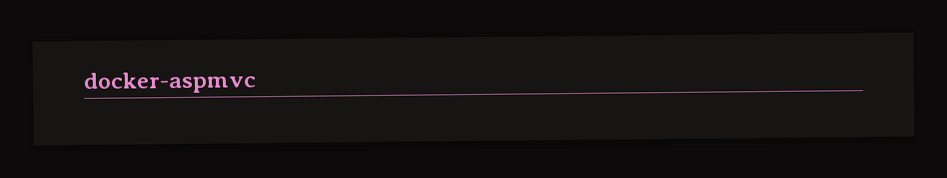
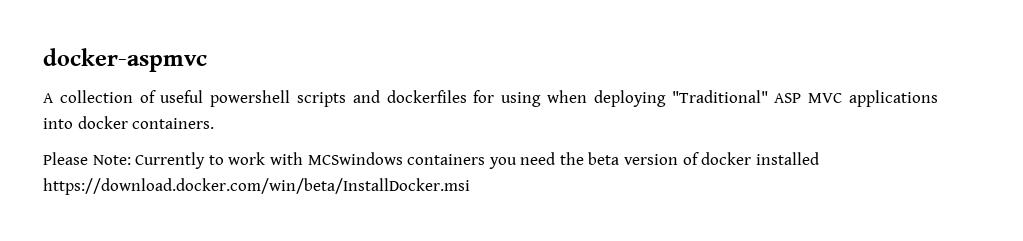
+ A collection of useful powershell scripts and dockerfiles for using when deploying "Traditional" ASP MVC applications into docker containers.
+ Please Note: Currently to work with MCSwindows containers you need the beta version of docker installed https://download.docker.com/win/beta/InstallDocker.msi

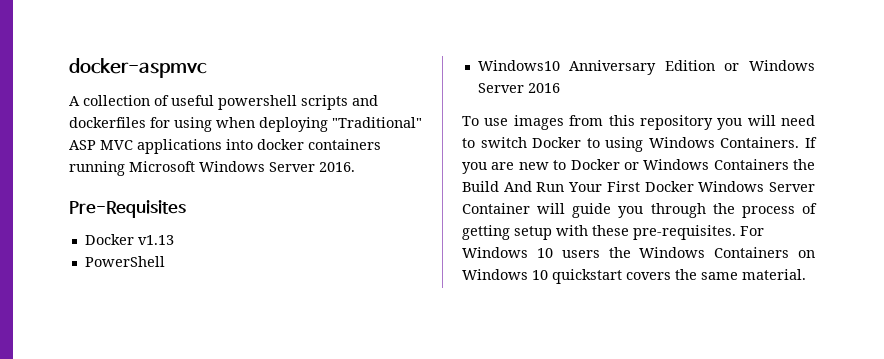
- A collection of useful powershell scripts and dockerfiles for using when deploying "Traditional" ASP MVC applications into docker containers.
- Please Note: Currently to work with MCSwindows containers you need the beta version of docker installed https://download.docker.com/win/beta/InstallDocker.msi
+ A collection of useful powershell scripts and dockerfiles for using when deploying "Traditional" ASP MVC applications into docker containers running Microsoft Windows Server 2016.
+ Pre-Requisites
+ Docker v1.13
+ PowerShell
+ Windows10 Anniversary Edition or Windows Server 2016
+ To use images from this repository you will need to switch Docker to using Windows Containers. If you are new to Docker or Windows Containers the Build And Run Your First Docker Windows Server Container will guide you through the process of getting setup with these pre-requisites. For Windows 10 users the Windows Containers on Windows 10 quickstart covers the same material.

